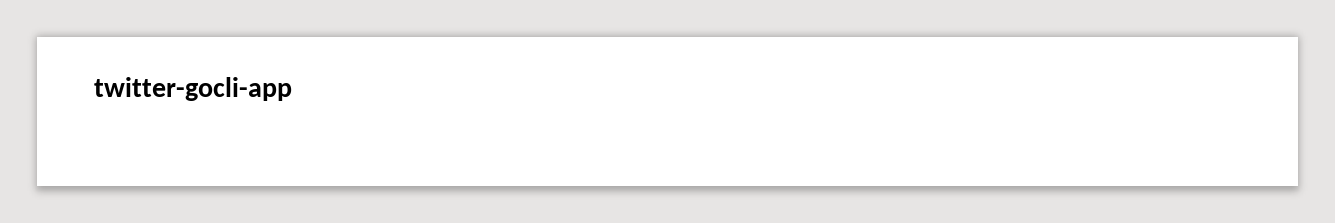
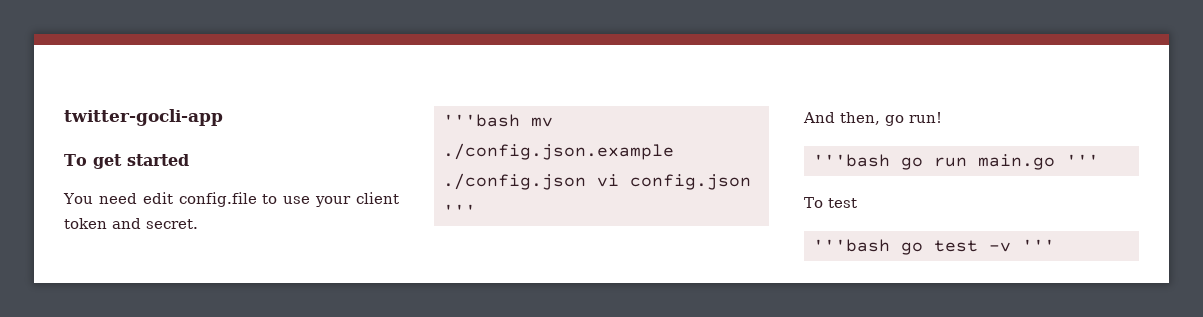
+ To get started
+ You need edit config.file to use your client token and secret.
+ '''bash mv ./config.json.example ./config.json vi config.json '''
+ And then, go run!
+ '''bash go run main.go '''
+ To test
+ '''bash go test -v '''

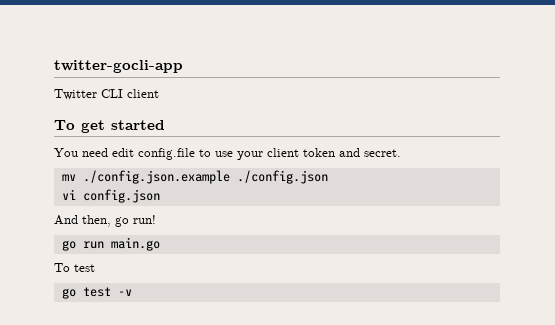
+ Twitter CLI client
- '''bash mv ./config.json.example ./config.json vi config.json '''
+ mv ./config.json.example ./config.json
+ vi config.json
- '''bash go run main.go '''
+ go run main.go
- '''bash go test -v '''
+ go test -v

